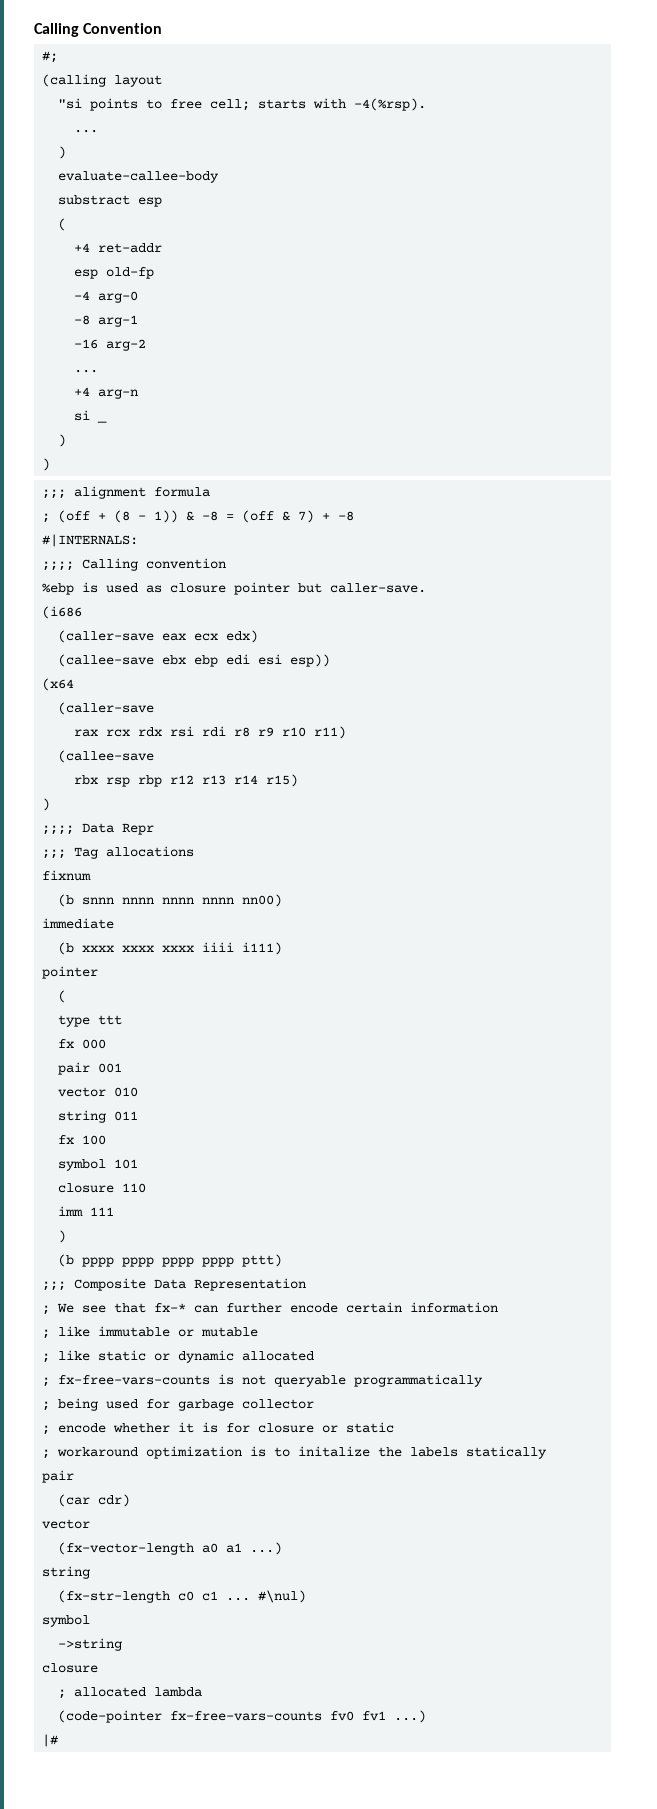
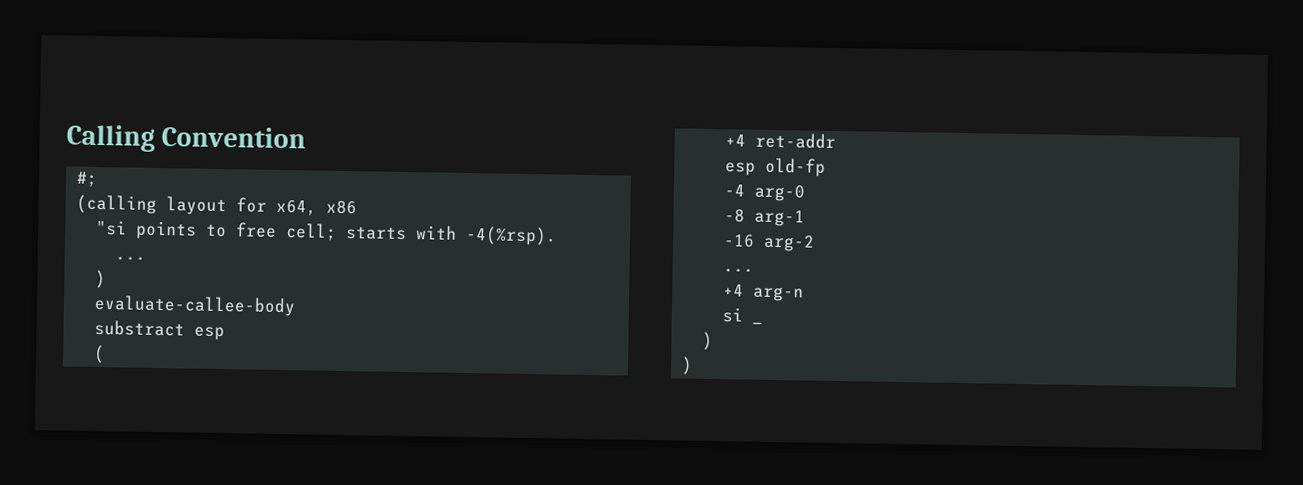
- (calling layout
+ (calling layout for x64, x86
- ;;; alignment formula
- ; (off + (8 - 1)) & -8 = (off & 7) + -8
- #|INTERNALS:
- ;;;; Calling convention
- %ebp is used as closure pointer but caller-save.
- (i686
- (caller-save eax ecx edx)
- (callee-save ebx ebp edi esi esp))
- (x64
- (caller-save
- rax rcx rdx rsi rdi r8 r9 r10 r11)
- (callee-save
- rbx rsp rbp r12 r13 r14 r15)
- )
- ;;;; Data Repr
- ;;; Tag allocations
- fixnum
- (b snnn nnnn nnnn nnnn nn00)
- immediate
- (b xxxx xxxx xxxx iiii i111)
- pointer
- (
- type ttt
- fx 000
- pair 001
- vector 010
- string 011
- fx 100
- symbol 101
- closure 110
- imm 111
- )
- (b pppp pppp pppp pppp pttt)
- ;;; Composite Data Representation
- ; We see that fx-* can further encode certain information
- ; like immutable or mutable
- ; like static or dynamic allocated
- ; fx-free-vars-counts is not queryable programmatically
- ; being used for garbage collector
- ; encode whether it is for closure or static
- ; workaround optimization is to initalize the labels statically
- pair
- (car cdr)
- vector
- (fx-vector-length a0 a1 ...)
- string
- (fx-str-length c0 c1 ... #\nul)
- symbol
- ->string
- closure
- ; allocated lambda
- (code-pointer fx-free-vars-counts fv0 fv1 ...)
- |#

